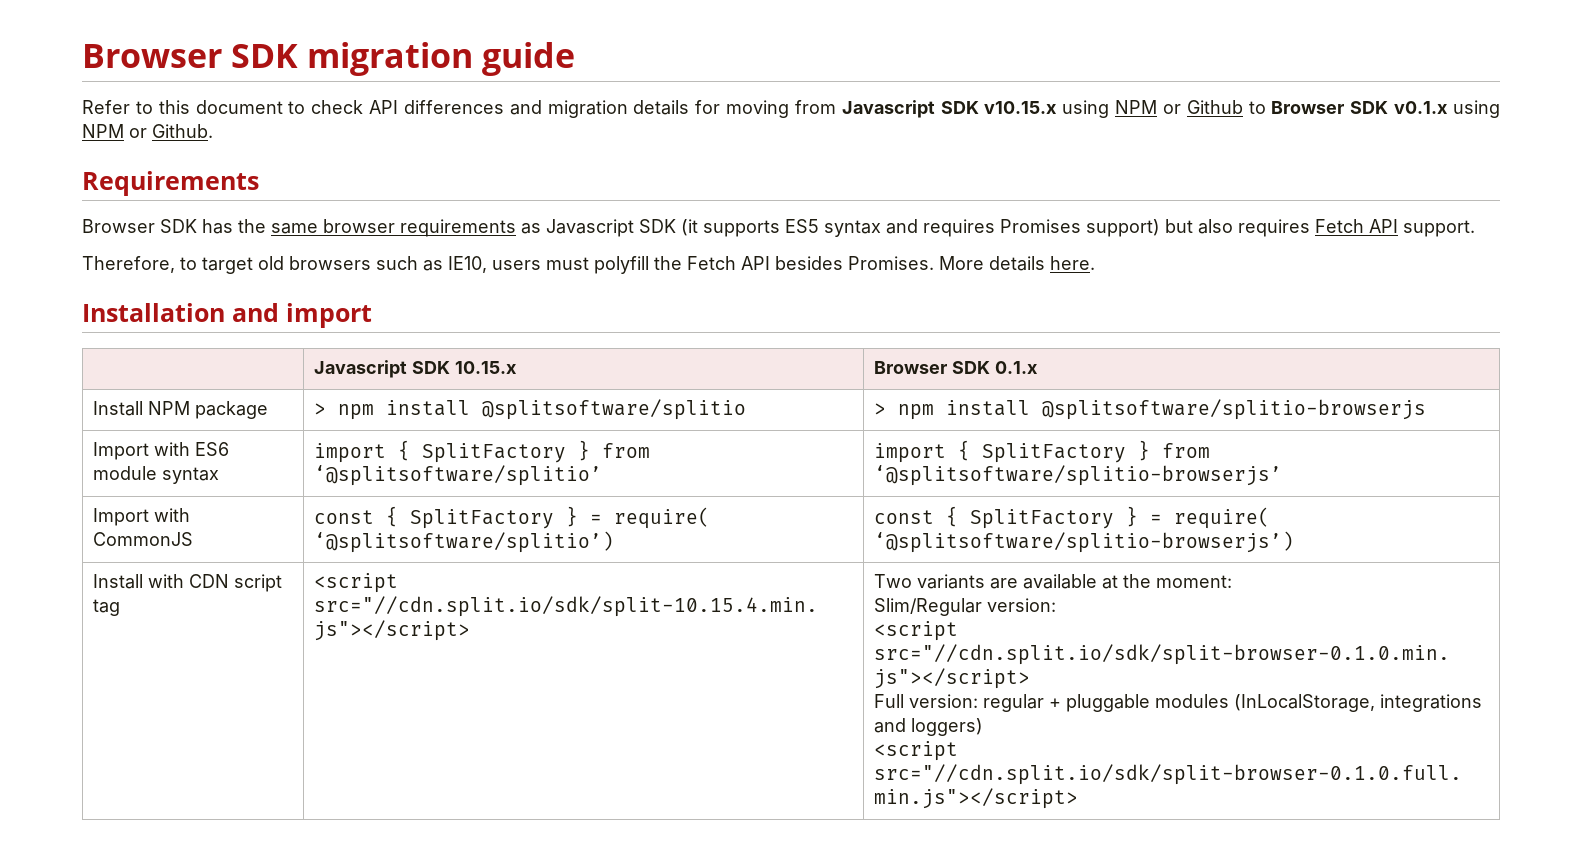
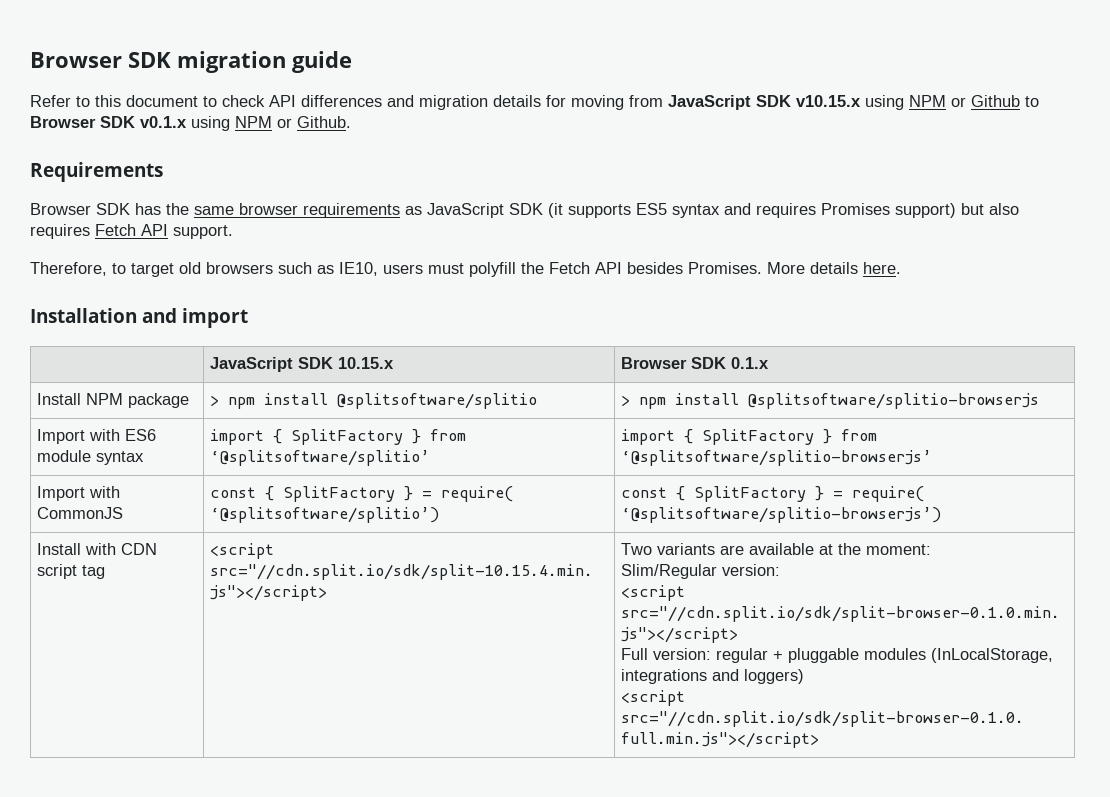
- Refer to this document to check API differences and migration details for moving from Javascript SDK v10.15.x using NPM or Github to Browser SDK v0.1.x using NPM or Github.
+ Refer to this document to check API differences and migration details for moving from JavaScript SDK v10.15.x using NPM or Github to Browser SDK v0.1.x using NPM or Github.
- Browser SDK has the same browser requirements as Javascript SDK (it supports ES5 syntax and requires Promises support) but also requires Fetch API support.
+ Browser SDK has the same browser requirements as JavaScript SDK (it supports ES5 syntax and requires Promises support) but also requires Fetch API support.
- | Javascript SDK 10.15.x | Browser SDK 0.1.x
+ | JavaScript SDK 10.15.x | Browser SDK 0.1.x

